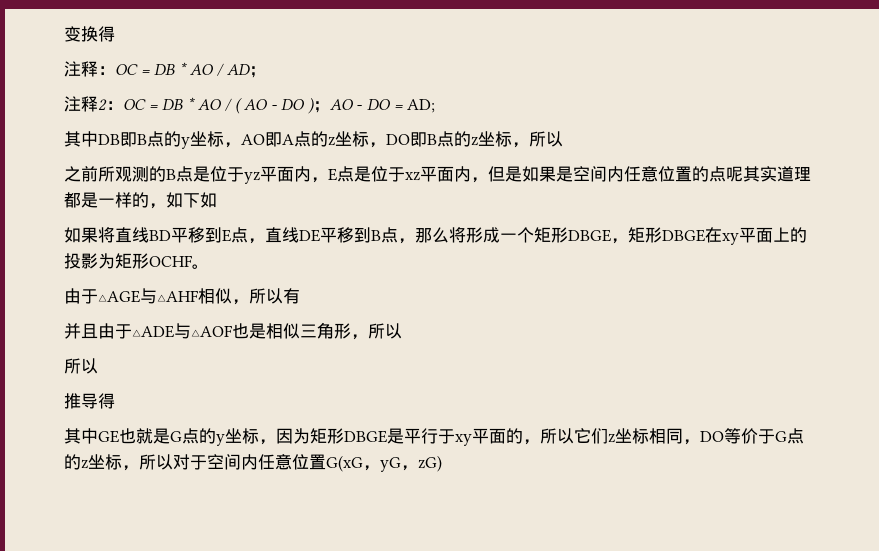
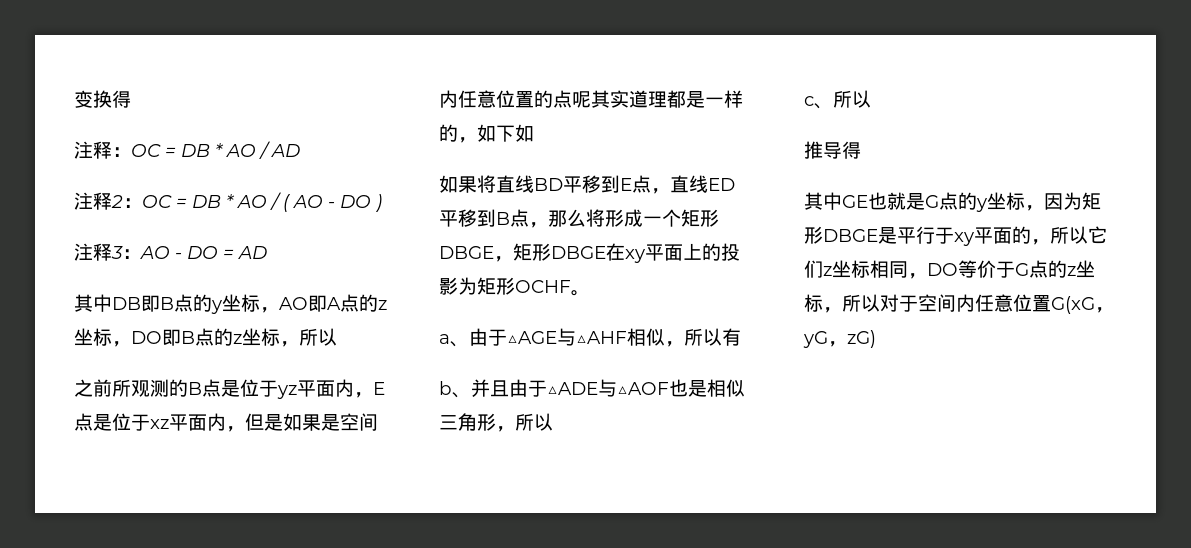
- 注释：OC = DB * AO / AD；
+ 注释：OC = DB * AO / AD
- 注释2：OC = DB * AO / ( AO - DO )；AO - DO = AD;
+ 注释2：OC = DB * AO / ( AO - DO )
+ 注释3：AO - DO = AD
- 如果将直线BD平移到E点，直线DE平移到B点，那么将形成一个矩形DBGE，矩形DBGE在xy平面上的投影为矩形OCHF。
+ 如果将直线BD平移到E点，直线ED平移到B点，那么将形成一个矩形DBGE，矩形DBGE在xy平面上的投影为矩形OCHF。
- 由于△AGE与△AHF相似，所以有
+ a、由于△AGE与△AHF相似，所以有
- 并且由于△ADE与△AOF也是相似三角形，所以
- 所以
+ b、并且由于△ADE与△AOF也是相似三角形，所以
+ c、所以

